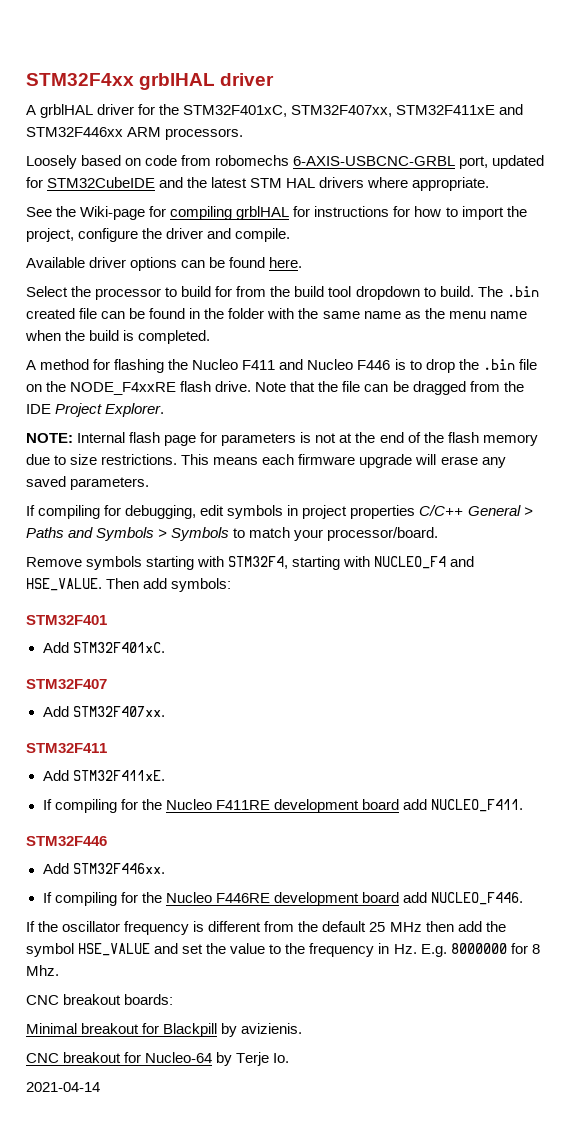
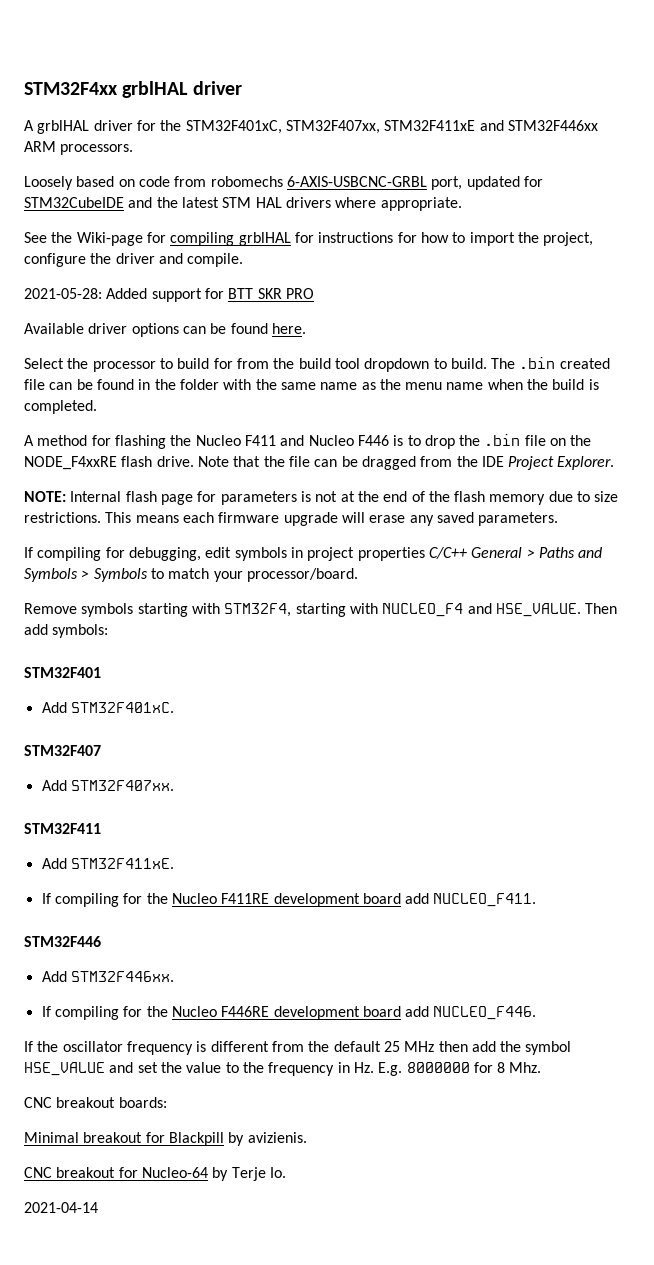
+ 2021-05-28: Added support for BTT SKR PRO

